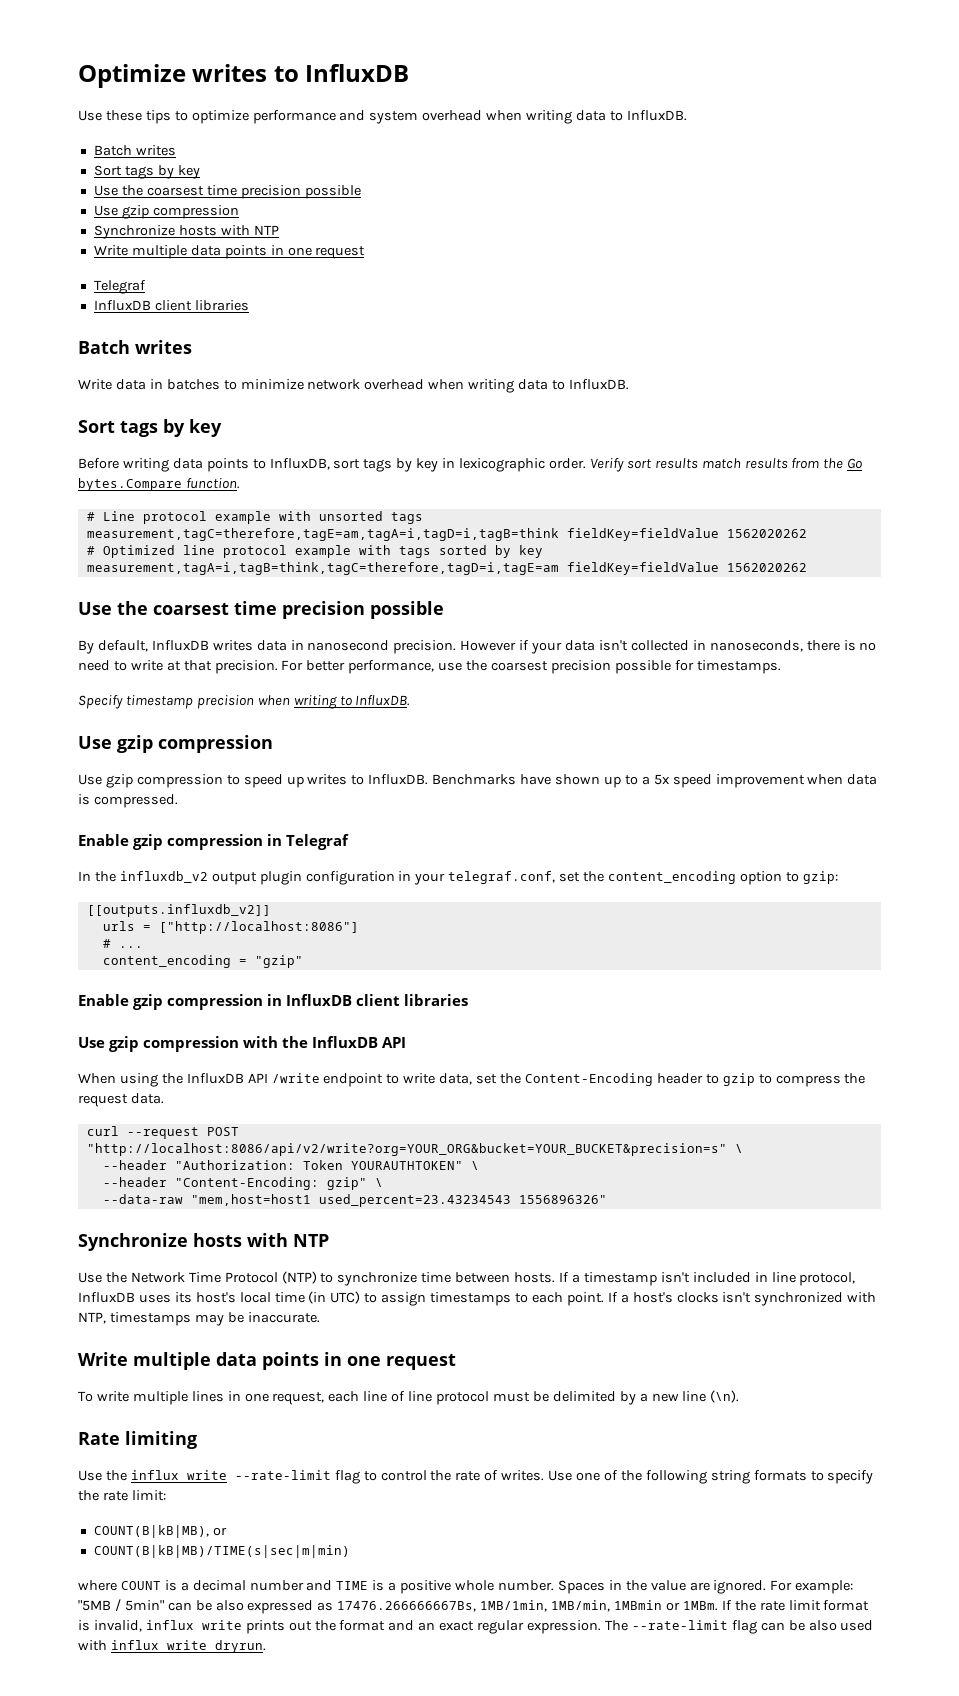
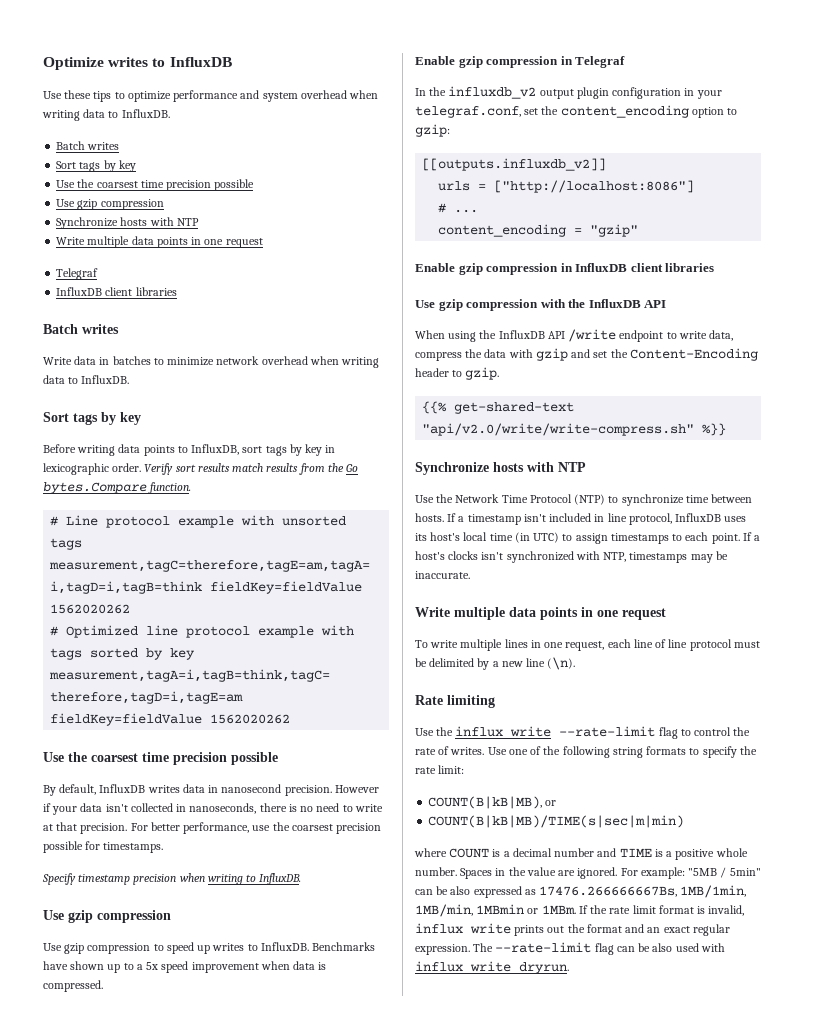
- When using the InfluxDB API /write endpoint to write data, set the Content-Encoding header to gzip to compress the request data.
- curl --request POST "http://localhost:8086/api/v2/write?org=YOUR_ORG&bucket=YOUR_BUCKET&precision=s" \
- --header "Authorization: Token YOURAUTHTOKEN" \
- --header "Content-Encoding: gzip" \
- --data-raw "mem,host=host1 used_percent=23.43234543 1556896326"
+ When using the InfluxDB API /write endpoint to write data, compress the data with gzip and set the Content-Encoding header to gzip.
+ {{% get-shared-text "api/v2.0/write/write-compress.sh" %}}

